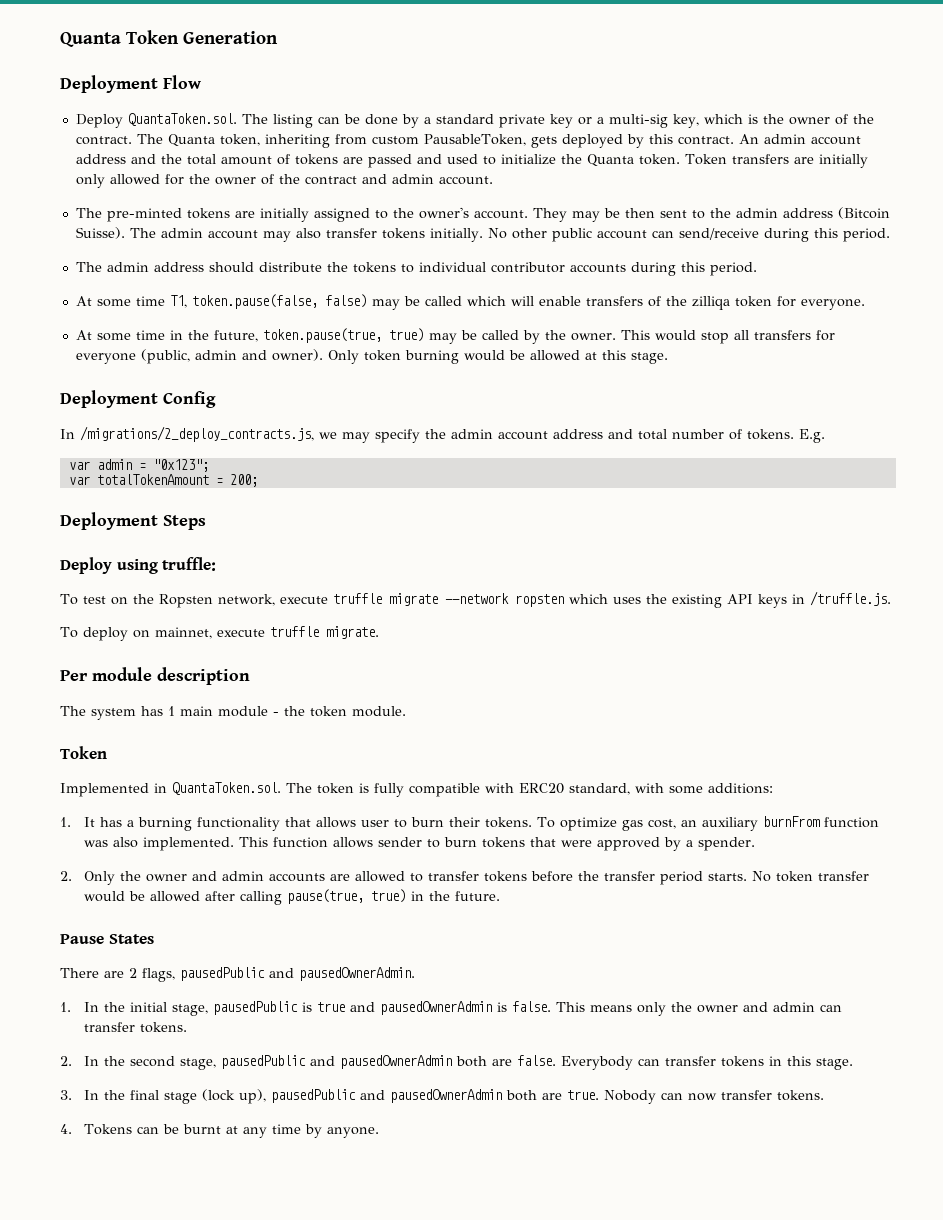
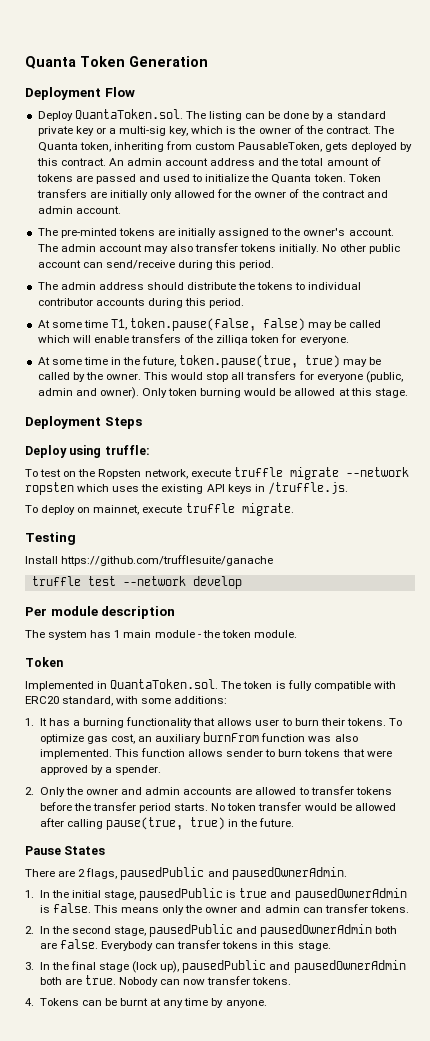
- They may be then sent to the admin address (Bitcoin Suisse).
- Deployment Config
- In /migrations/2_deploy_contracts.js, we may specify the admin account address and total number of tokens. E.g.
- var admin = "0x123";
- var totalTokenAmount = 200;
+ Testing
+ Install https://github.com/trufflesuite/ganache
+ truffle test --network develop

